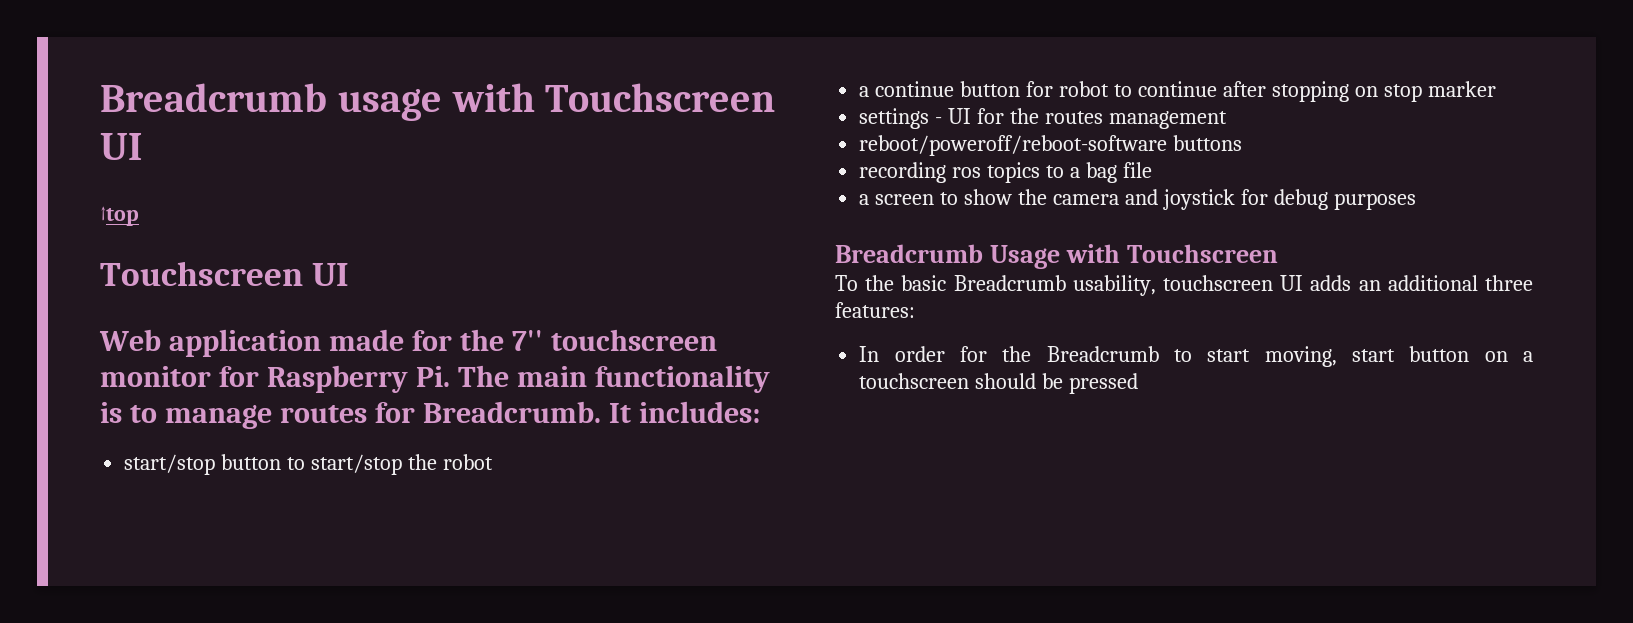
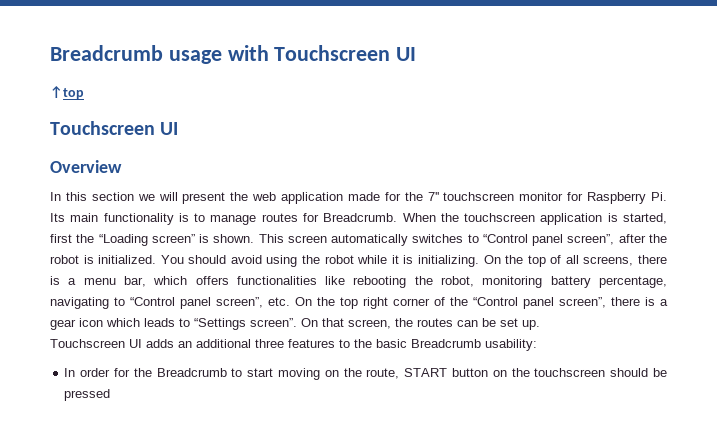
- Web application made for the 7'' touchscreen monitor for Raspberry Pi. The main functionality is to manage routes for Breadcrumb.
+ Overview
+ In this section we will present the web application made for the 7'' touchscreen monitor for Raspberry Pi. Its main functionality is to manage routes for Breadcrumb.
- It includes:
- start/stop button to start/stop the robot
- a continue button for robot to continue after stopping on stop marker
- settings - UI for the routes management
- reboot/poweroff/reboot-software buttons
- recording ros topics to a bag file
- a screen to show the camera and joystick for debug purposes
- Breadcrumb Usage with Touchscreen
- To the basic Breadcrumb usability, touchscreen UI adds an additional three features:
+ When the touchscreen application is started, first the “Loading screen” is shown. This screen automatically switches to “Control panel screen”, after the robot is initialized. You should avoid using the robot while it is initializing. On the top of all screens, there is a menu bar, which offers functionalities like rebooting the robot, monitoring battery percentage, navigating to “Control panel screen”, etc. On the top right corner of the “Control panel screen”, there is a gear icon which leads to “Settings screen”. On that screen, the routes can be set up.
+ Touchscreen UI adds an additional three features to the basic Breadcrumb usability:
- In order for the Breadcrumb to start moving, start button on a touchscreen should be pressed
+ In order for the Breadcrumb to start moving on the route, START button on the touchscreen should be pressed

